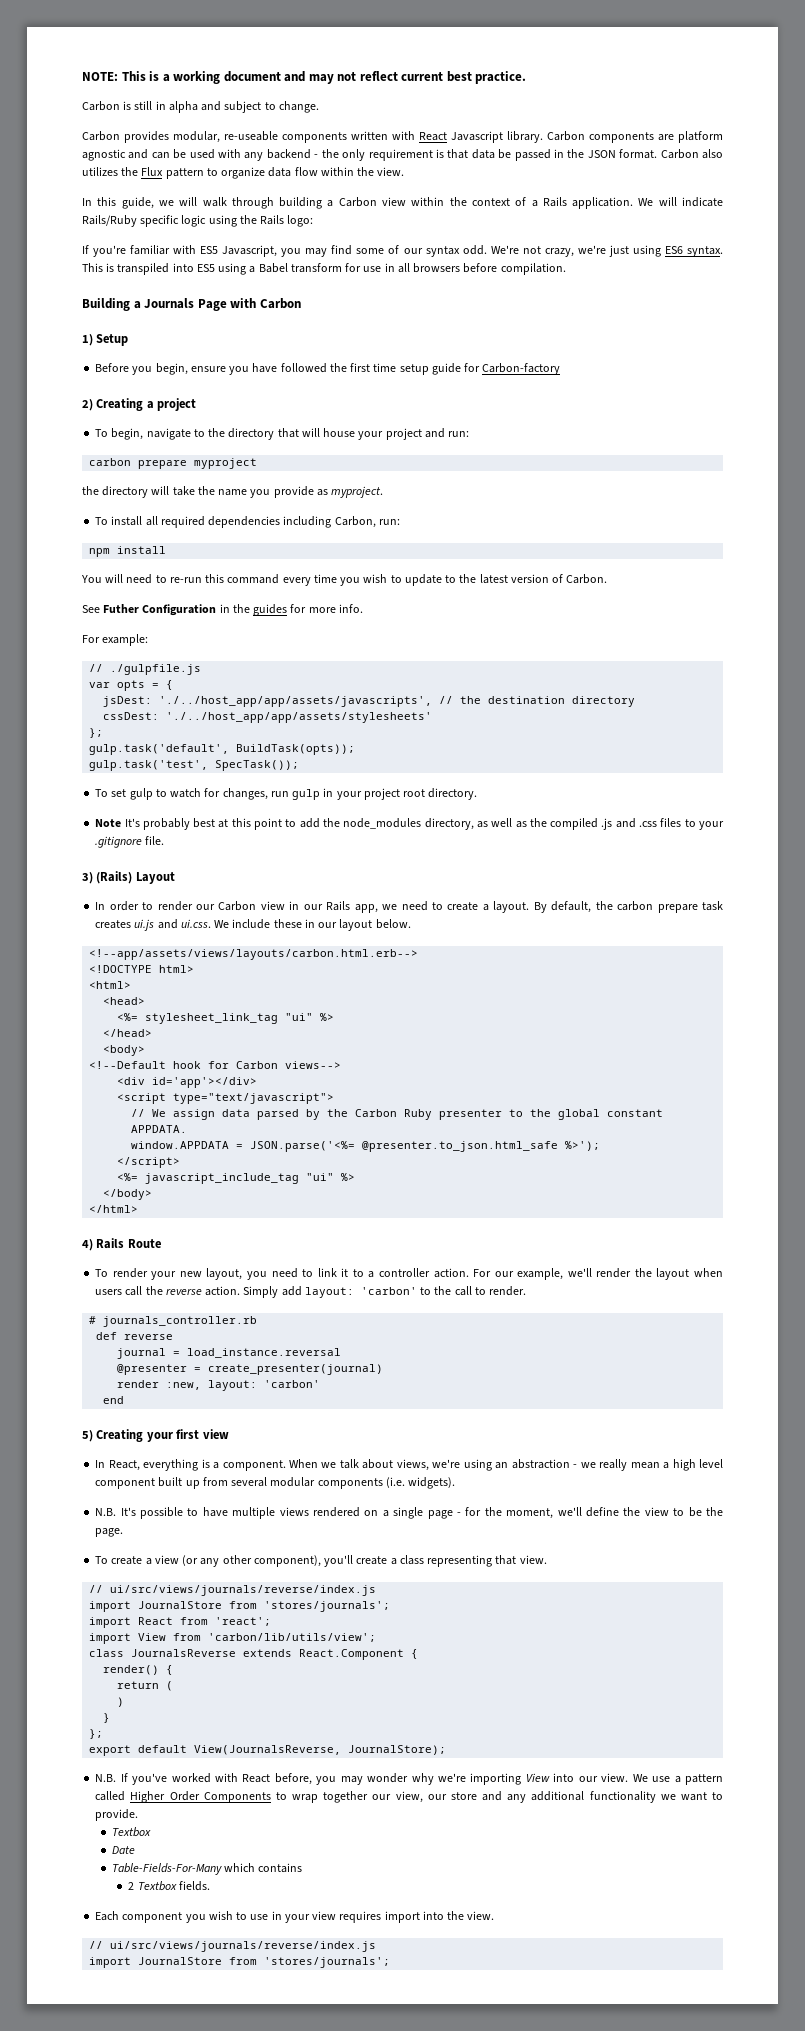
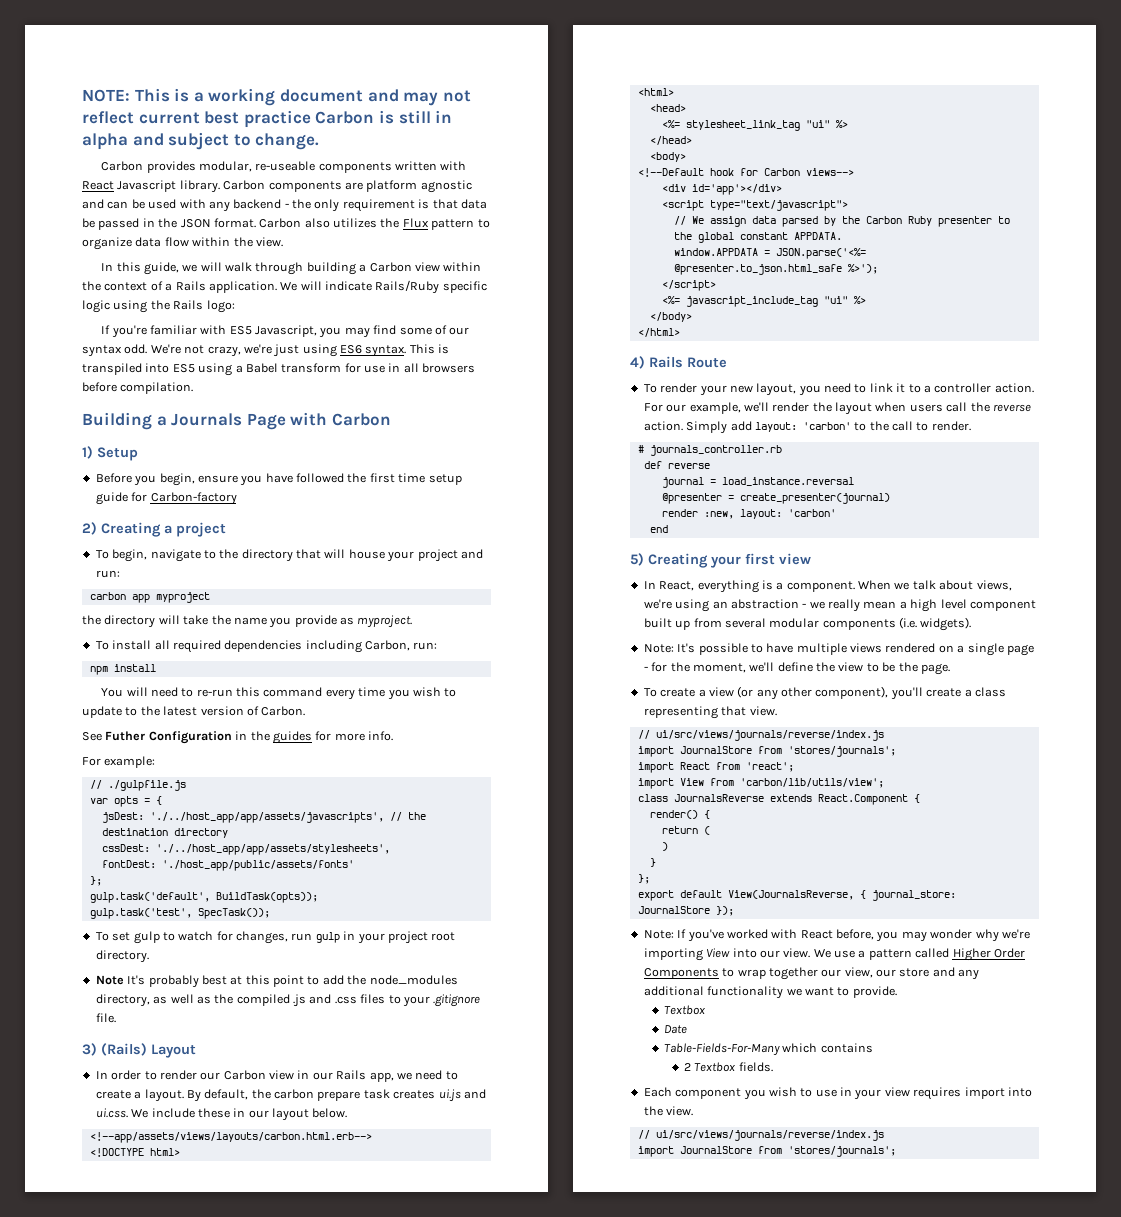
- NOTE: This is a working document and may not reflect current best practice.
- Carbon is still in alpha and subject to change.
+ NOTE: This is a working document and may not reflect current best practice Carbon is still in alpha and subject to change.
- carbon prepare myproject
+ carbon app myproject
- cssDest: './../host_app/app/assets/stylesheets'
+ cssDest: './../host_app/app/assets/stylesheets',
+ fontDest: './host_app/public/assets/fonts'
- N.B. It's possible to have multiple views rendered on a single page - for the moment, we'll define the view to be the page.
+ Note: It's possible to have multiple views rendered on a single page - for the moment, we'll define the view to be the page.
- export default View(JournalsReverse, JournalStore);
- N.B. If you've worked with React before, you may wonder why we're importing View into our view.
+ export default View(JournalsReverse, { journal_store: JournalStore });
+ Note: If you've worked with React before, you may wonder why we're importing View into our view.

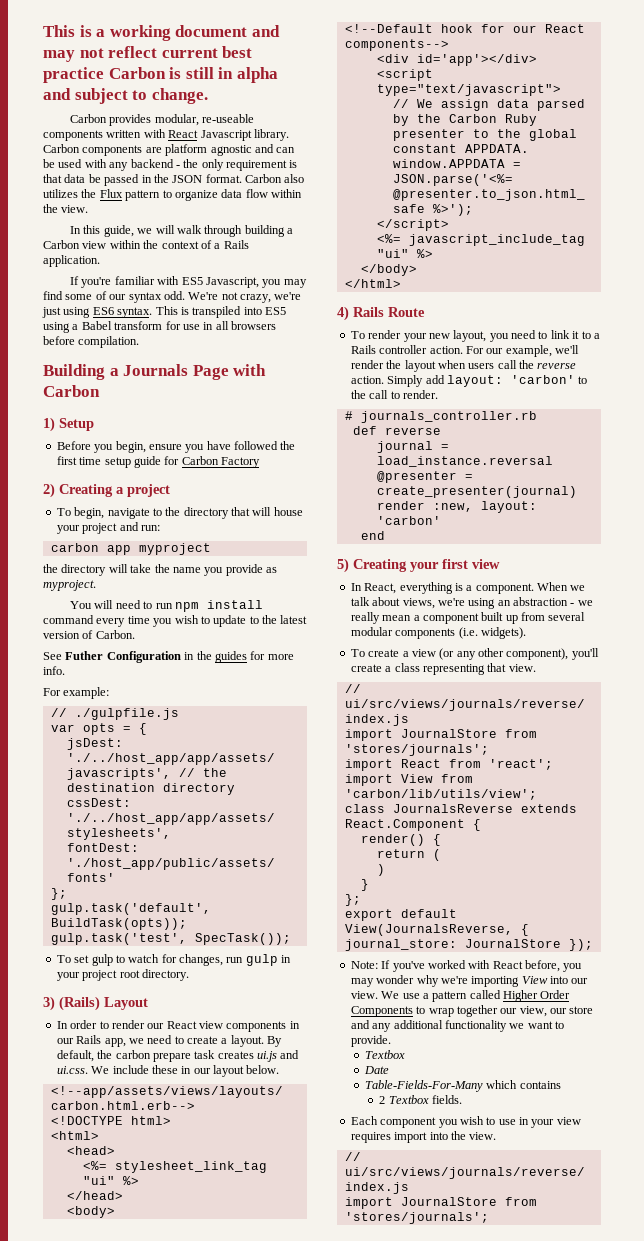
- NOTE: This is a working document and may not reflect current best practice Carbon is still in alpha and subject to change.
+ This is a working document and may not reflect current best practice Carbon is still in alpha and subject to change.
- We will indicate Rails/Ruby specific logic using the Rails logo:
- Before you begin, ensure you have followed the first time setup guide for Carbon-factory
+ Before you begin, ensure you have followed the first time setup guide for Carbon Factory
- To install all required dependencies including Carbon, run:
- npm install
- You will need to re-run this command every time you wish to update to the latest version of Carbon.
+ You will need to run npm install command every time you wish to update to the latest version of Carbon.
- Note It's probably best at this point to add the node_modules directory, as well as the compiled .js and .css files to your .gitignore file.
- In order to render our Carbon view in our Rails app, we need to create a layout.
+ In order to render our React view components in our Rails app, we need to create a layout.
- <!--Default hook for Carbon views-->
+ <!--Default hook for our React components-->
- To render your new layout, you need to link it to a controller action.
+ To render your new layout, you need to link it to a Rails controller action.
- When we talk about views, we're using an abstraction - we really mean a high level component built up from several modular components (i.e. widgets).
+ When we talk about views, we're using an abstraction - we really mean a component built up from several modular components (i.e. widgets).
- Note: It's possible to have multiple views rendered on a single page - for the moment, we'll define the view to be the page.

